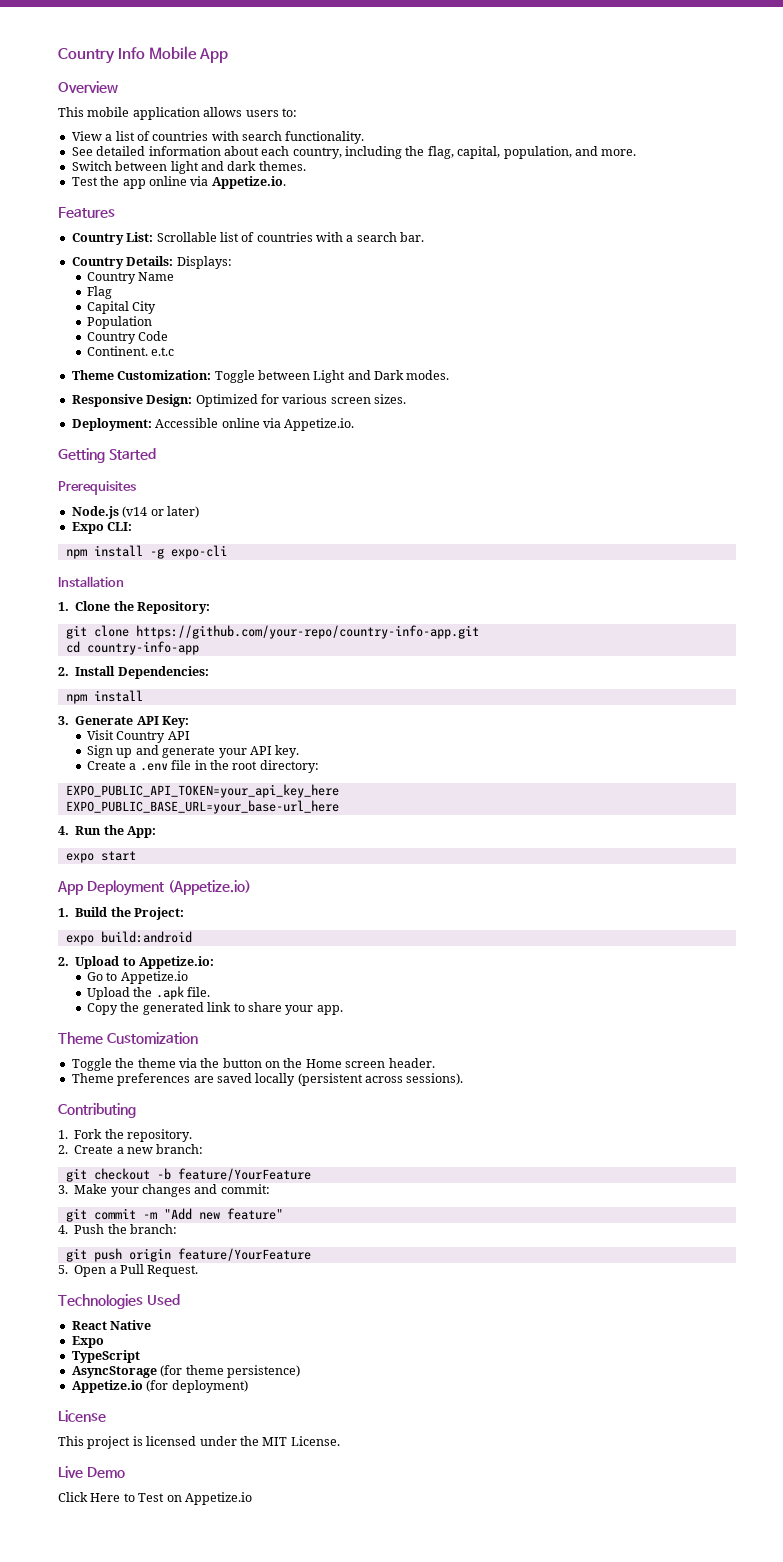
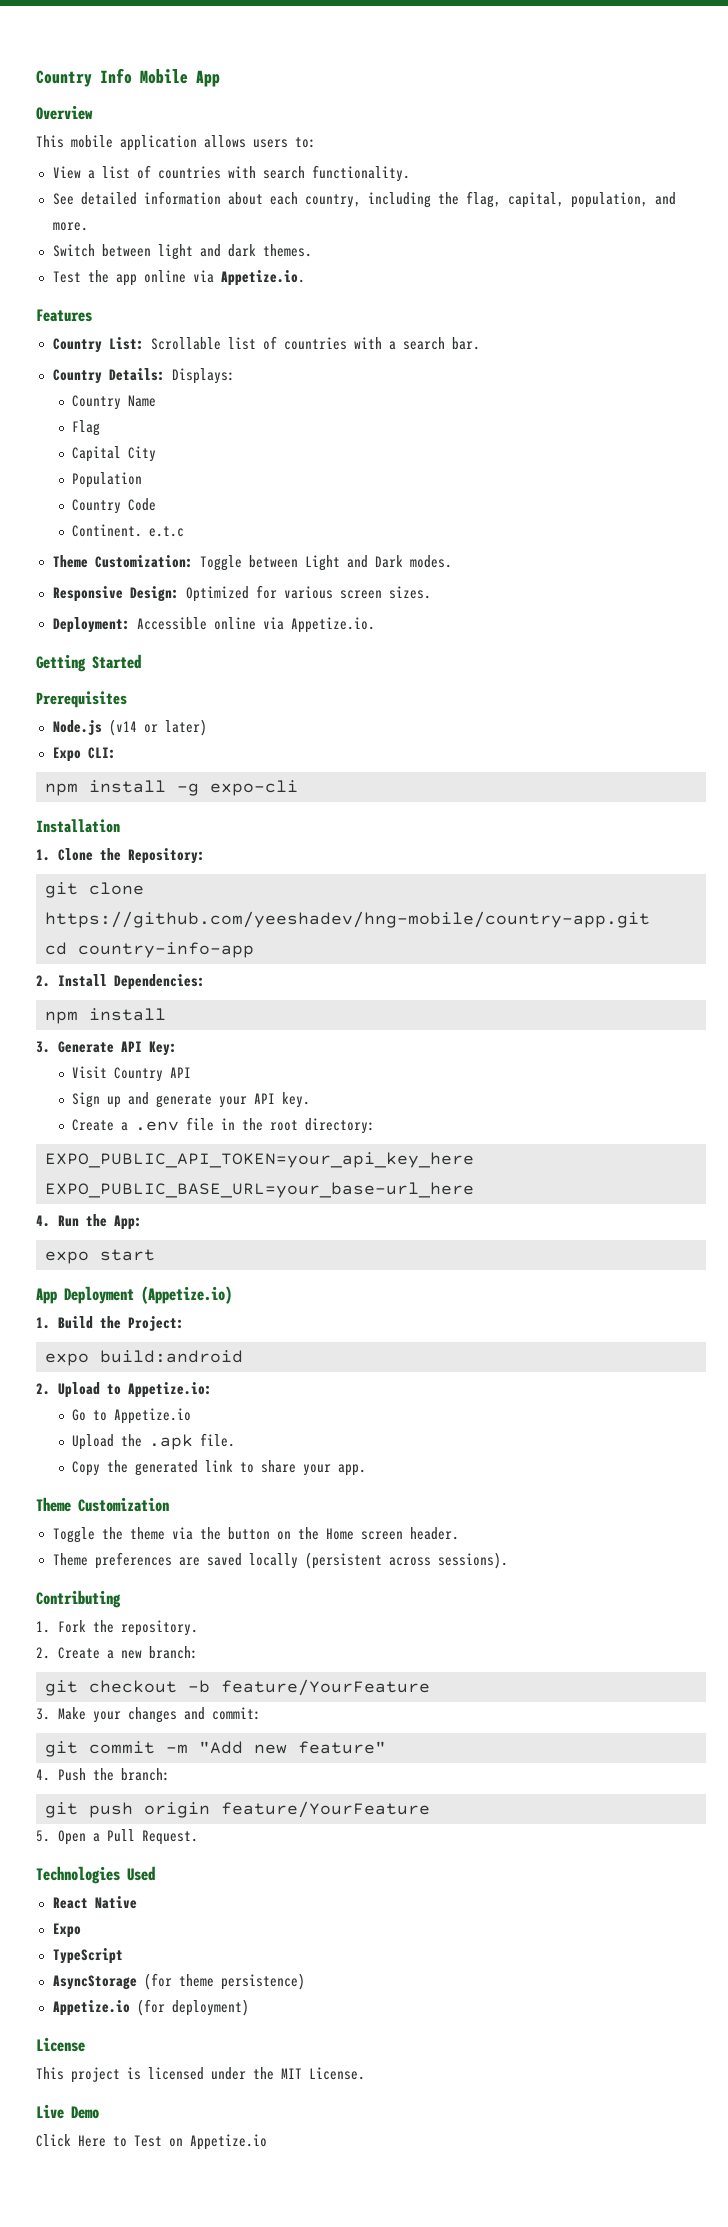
- git clone https://github.com/your-repo/country-info-app.git
+ git clone https://github.com/yeeshadev/hng-mobile/country-app.git

